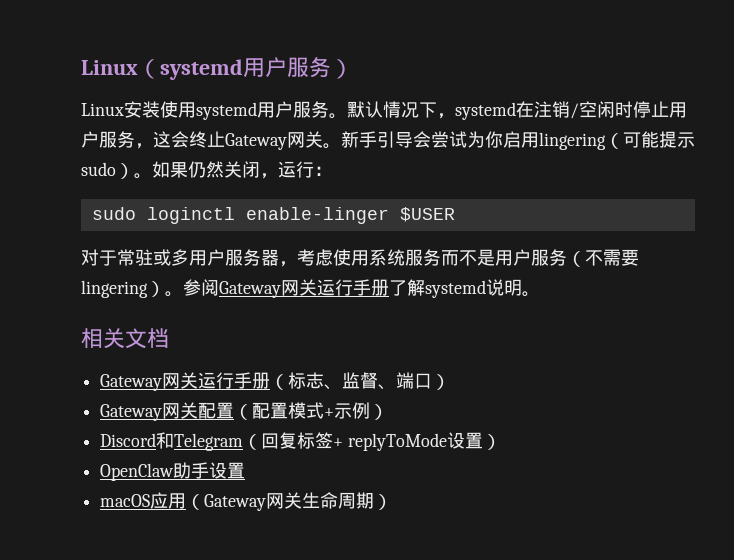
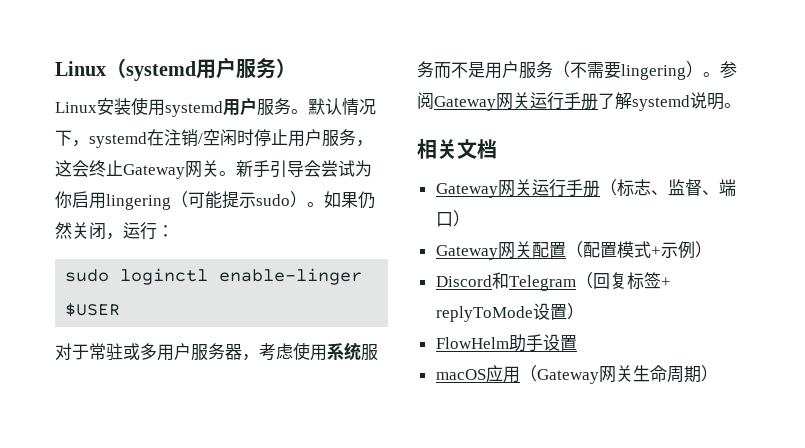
- OpenClaw助手设置
+ FlowHelm助手设置

